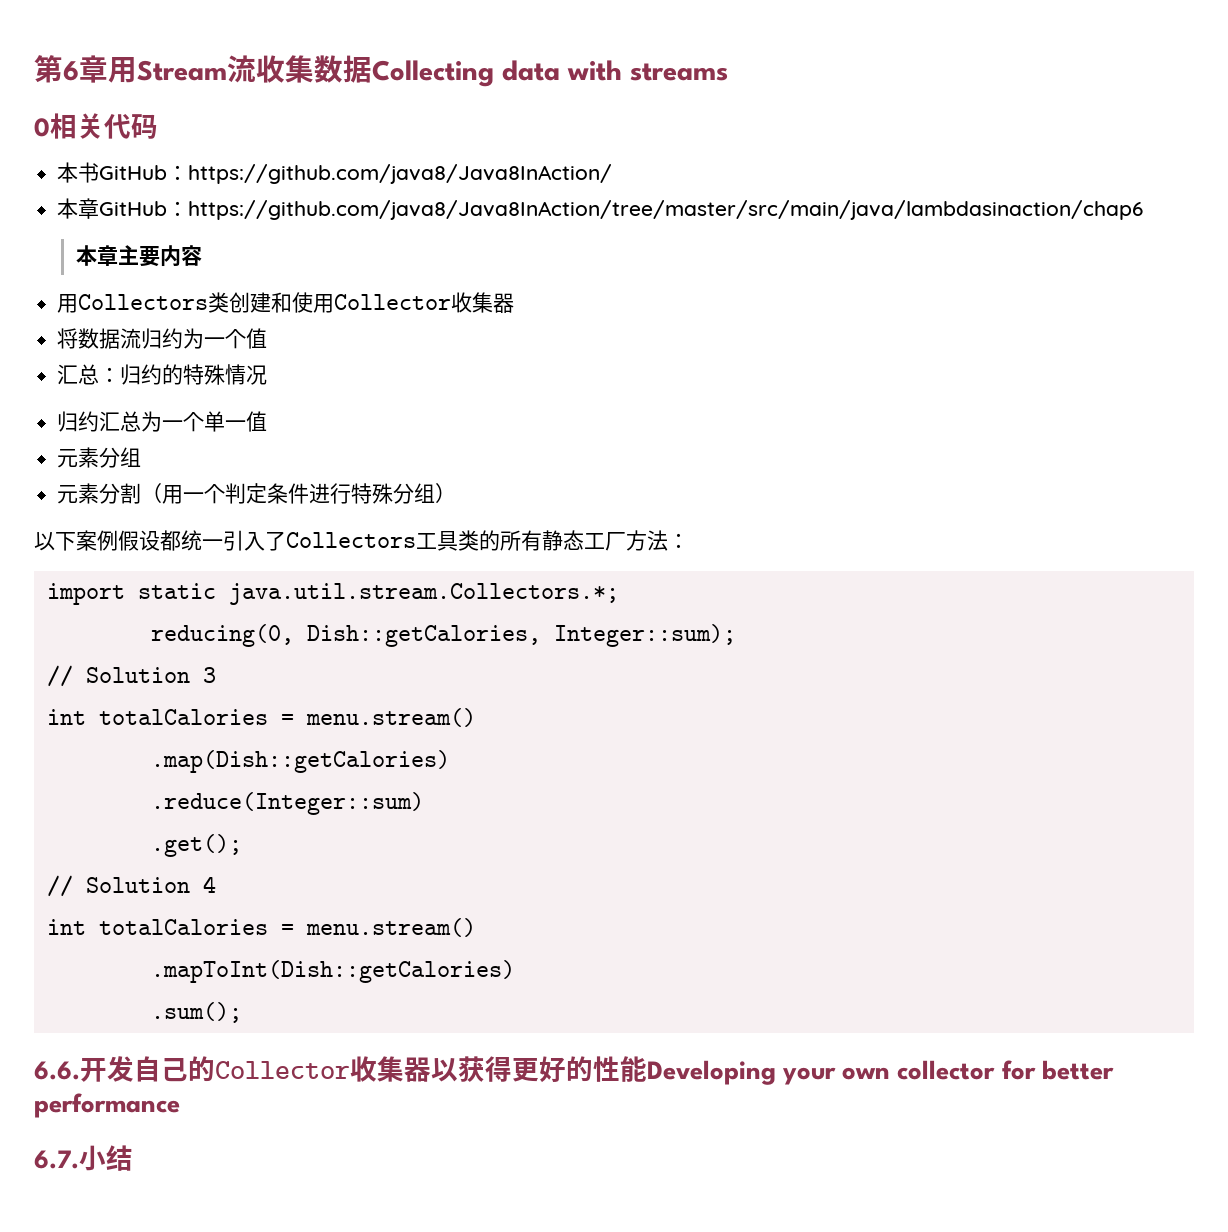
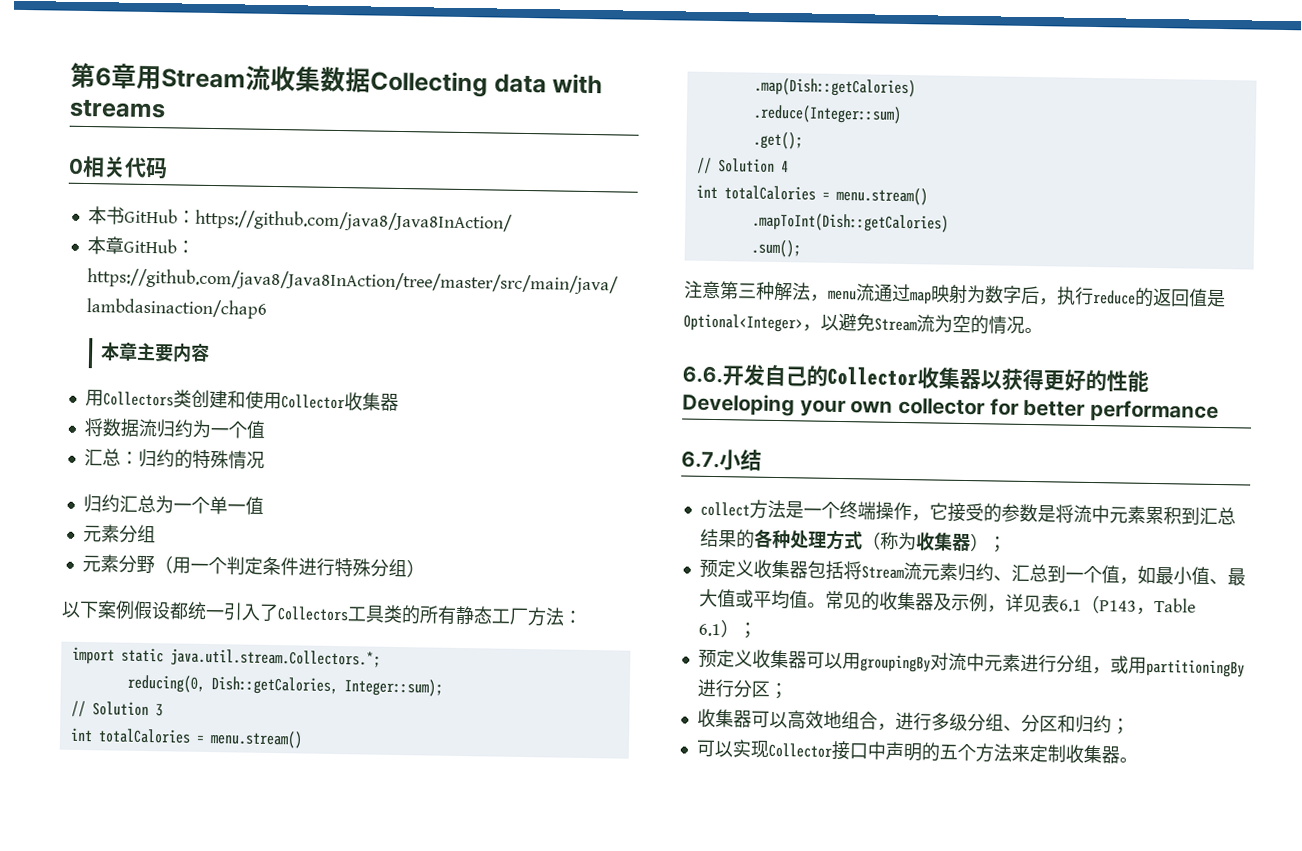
- 元素分割（用一个判定条件进行特殊分组）
+ 元素分野（用一个判定条件进行特殊分组）
+ 注意第三种解法，menu流通过map映射为数字后，执行reduce的返回值是Optional<Integer>，以避免Stream流为空的情况。
+ collect方法是一个终端操作，它接受的参数是将流中元素累积到汇总结果的各种处理方式（称为收集器）；
+ 预定义收集器包括将Stream流元素归约、汇总到一个值，如最小值、最大值或平均值。常见的收集器及示例，详见表6.1（P143，Table 6.1）；
+ 预定义收集器可以用groupingBy对流中元素进行分组，或用partitioningBy进行分区；
+ 收集器可以高效地组合，进行多级分组、分区和归约；
+ 可以实现Collector接口中声明的五个方法来定制收集器。

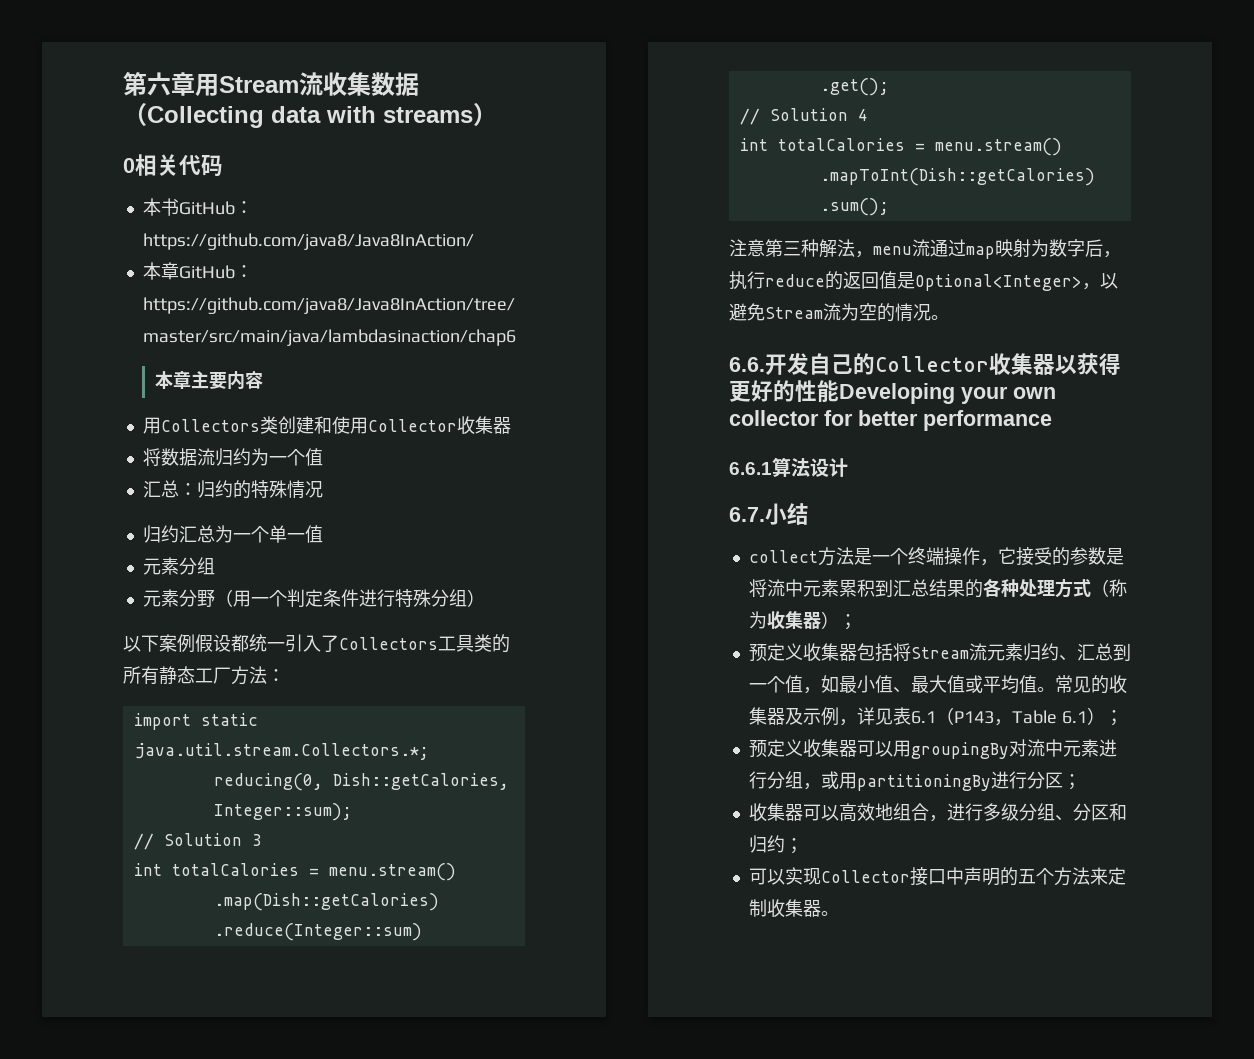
- 第6章用Stream流收集数据Collecting data with streams
+ 第六章用Stream流收集数据（Collecting data with streams）
+ 6.6.1算法设计

